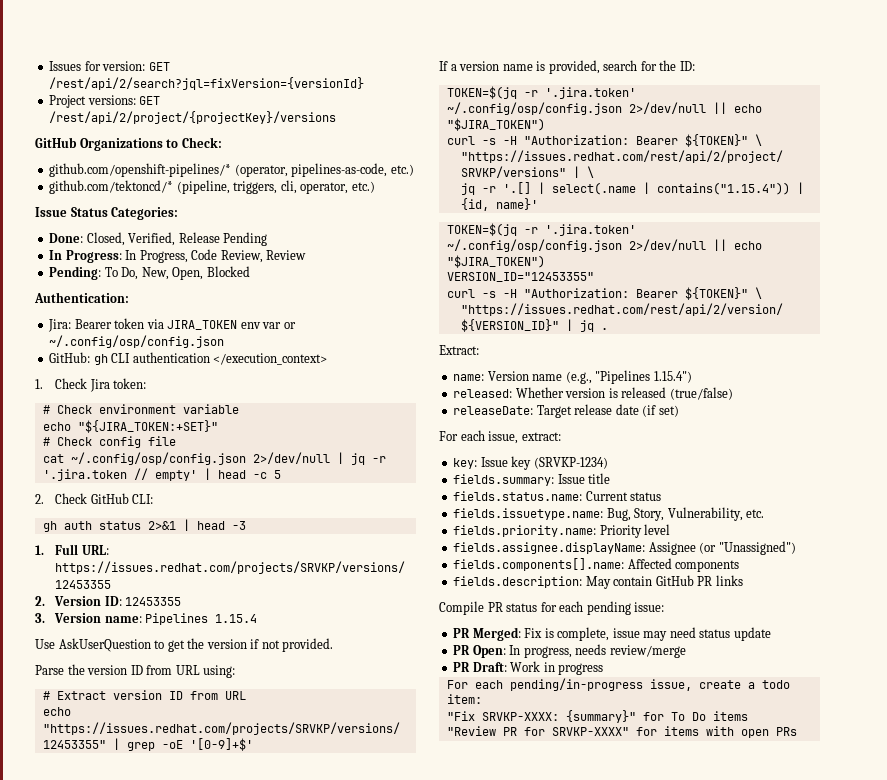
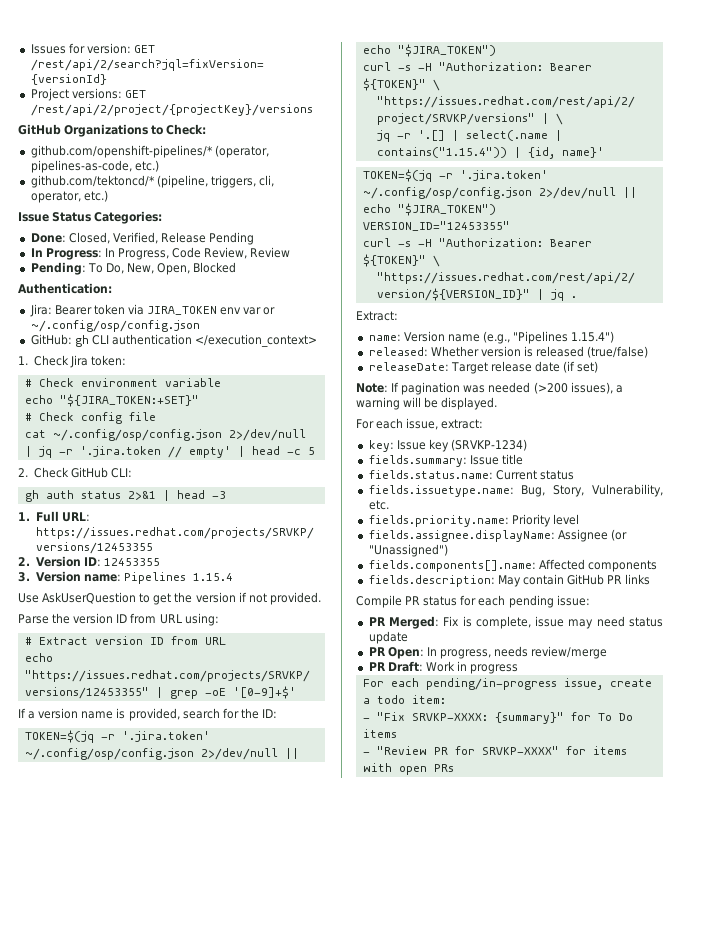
+ Note: If pagination was needed (>200 issues), a warning will be displayed.
- "Fix SRVKP-XXXX: {summary}" for To Do items
+ - "Fix SRVKP-XXXX: {summary}" for To Do items
- "Review PR for SRVKP-XXXX" for items with open PRs
+ - "Review PR for SRVKP-XXXX" for items with open PRs

